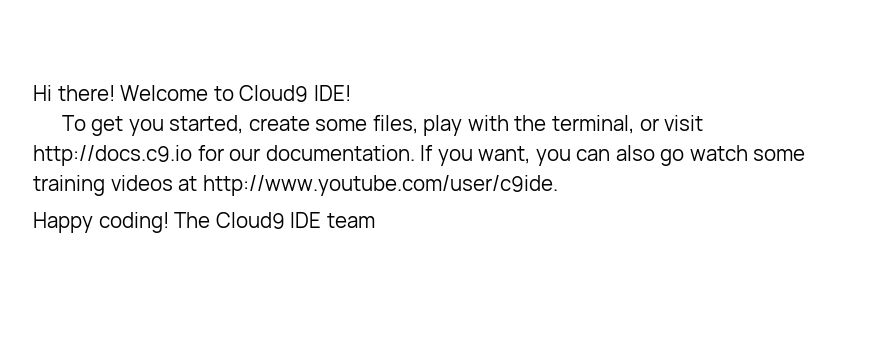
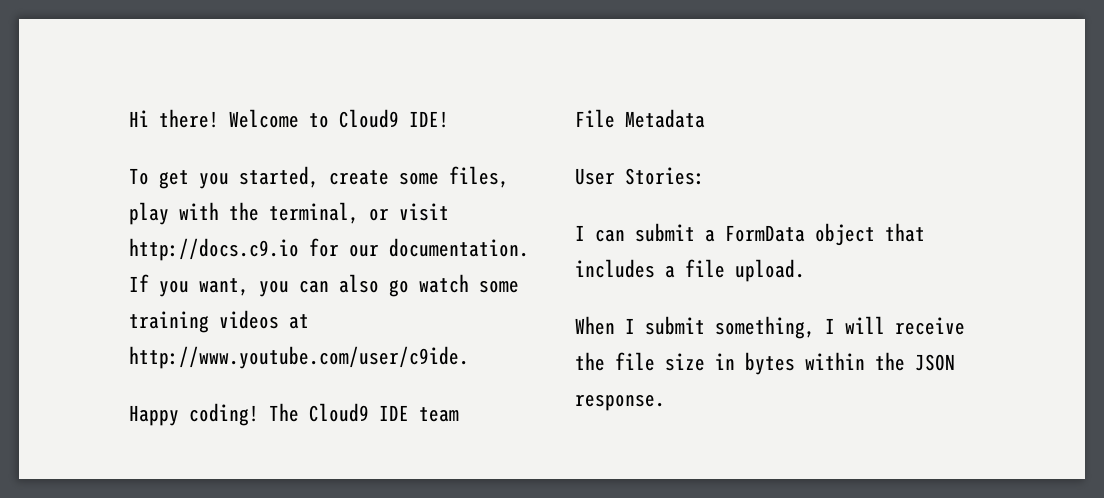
+ File Metadata
+ User Stories:
+ I can submit a FormData object that includes a file upload.
+ When I submit something, I will receive the file size in bytes within the JSON response.

